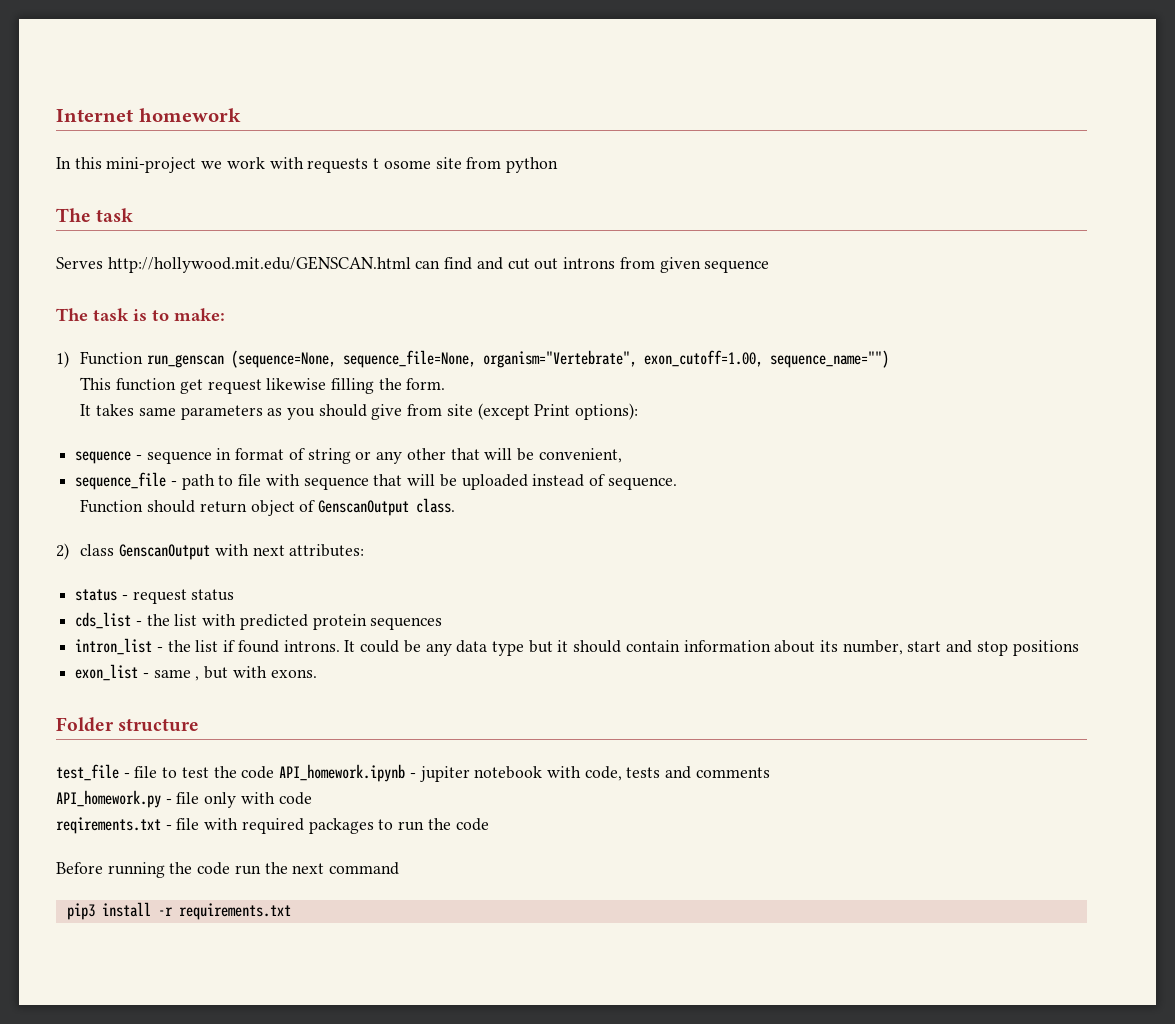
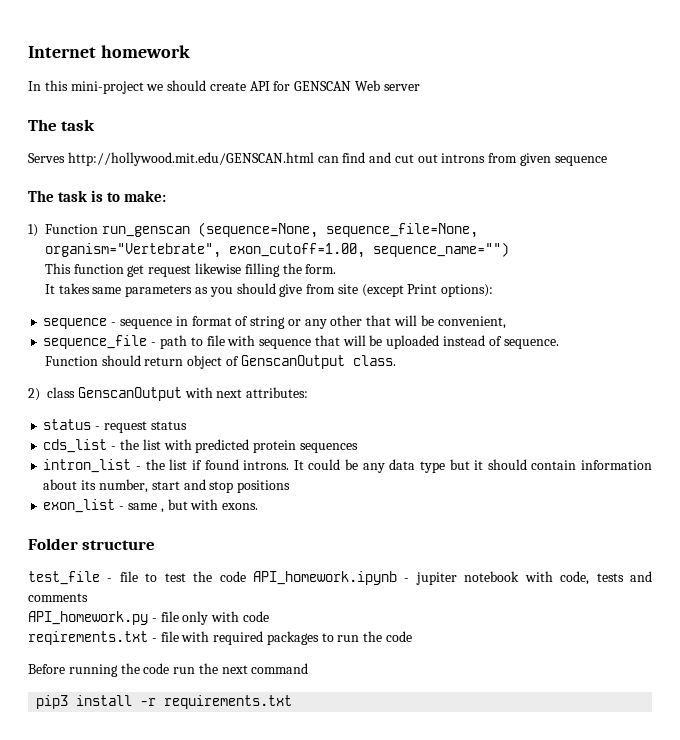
- In this mini-project we work with requests t osome site from python
+ In this mini-project we should create API for GENSCAN Web server

